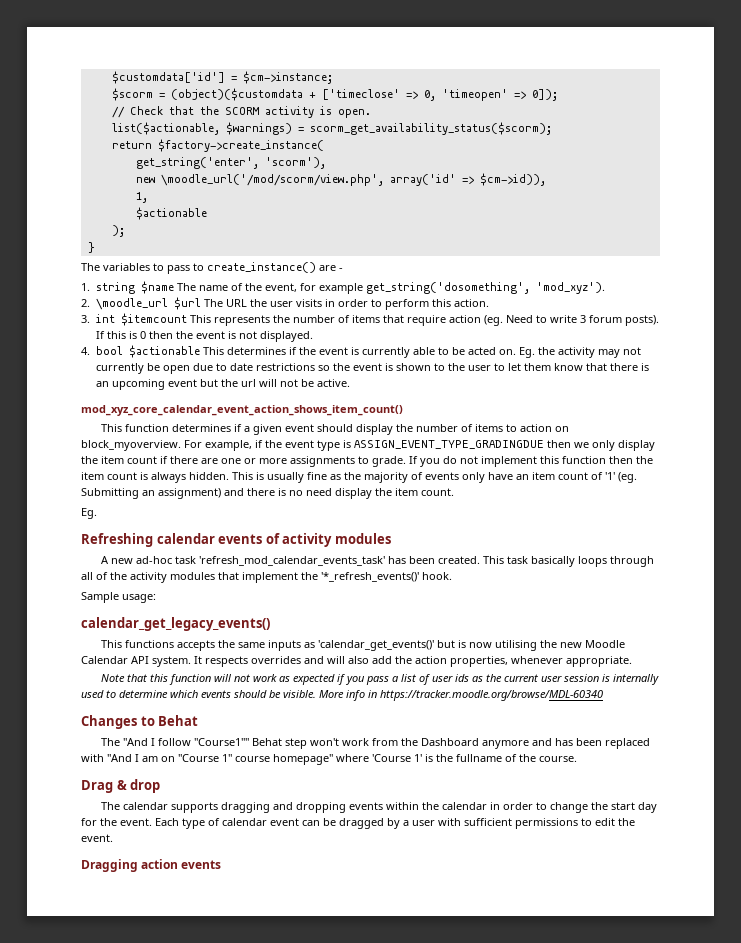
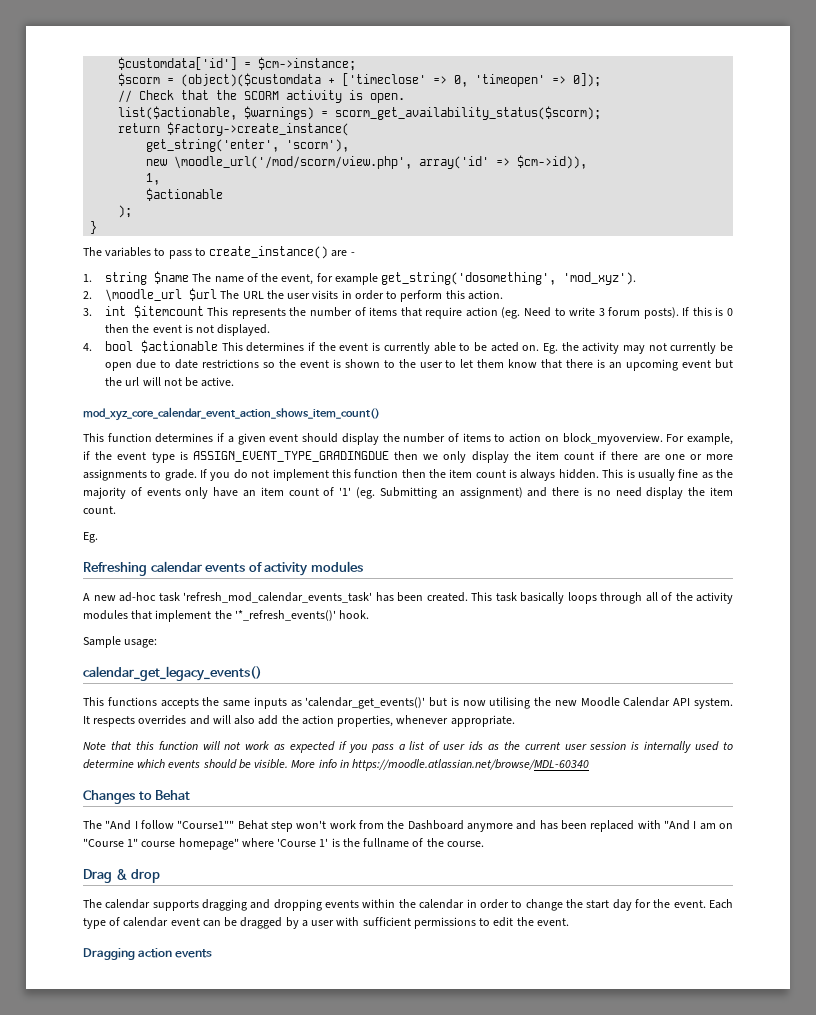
- More info in https://tracker.moodle.org/browse/MDL-60340
+ More info in https://moodle.atlassian.net/browse/MDL-60340

